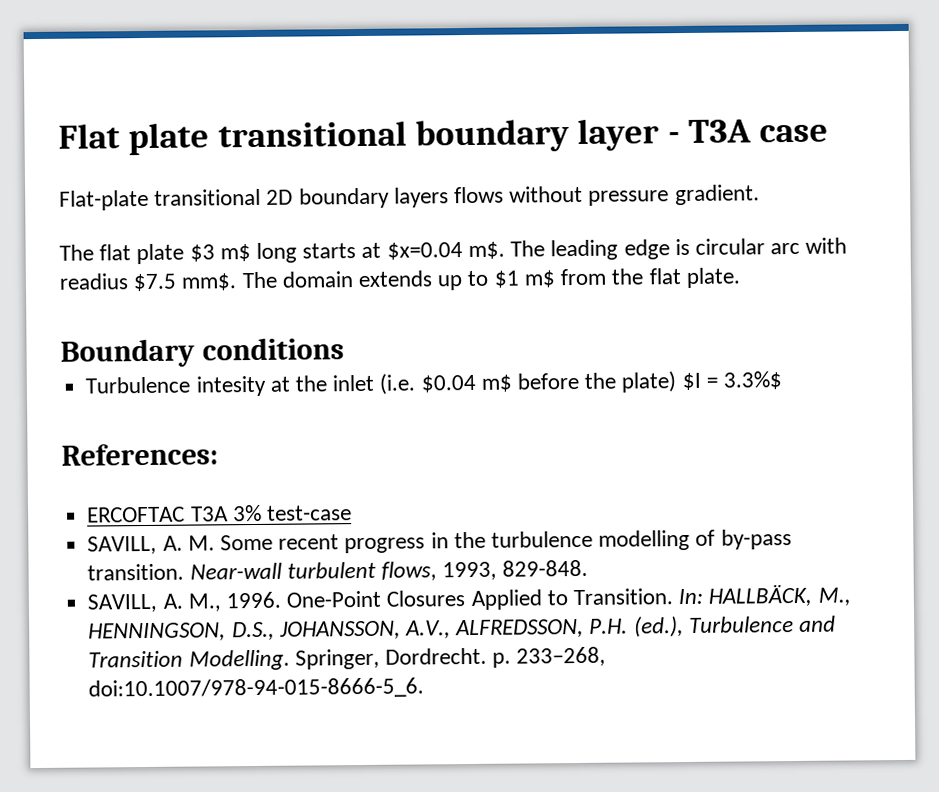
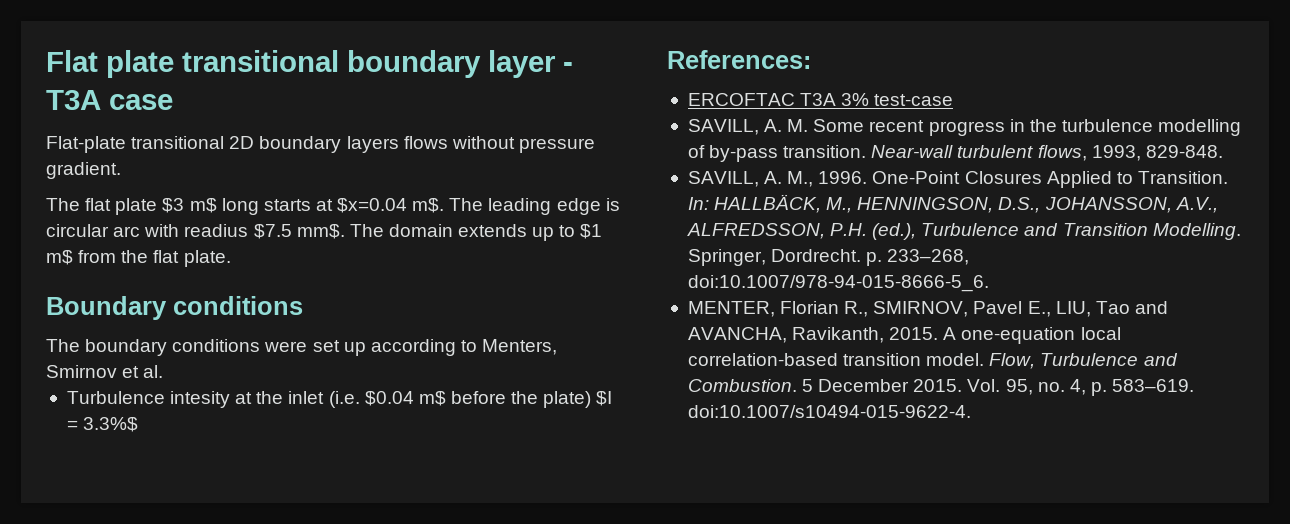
+ The boundary conditions were set up according to Menters, Smirnov et al.
+ MENTER, Florian R., SMIRNOV, Pavel E., LIU, Tao and AVANCHA, Ravikanth, 2015. A one-equation local correlation-based transition model. Flow, Turbulence and Combustion. 5 December 2015. Vol. 95, no. 4, p. 583–619. doi:10.1007/s10494-015-9622-4.

